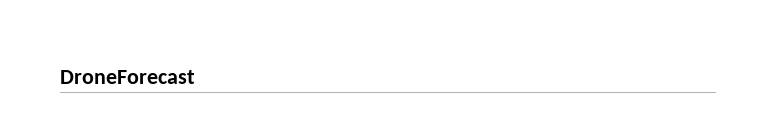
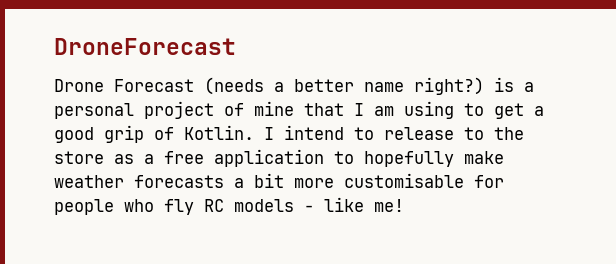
+ Drone Forecast (needs a better name right?) is a personal project of mine that I am using to get a good grip of Kotlin. I intend to release to the store as a free application to hopefully make weather forecasts a bit more customisable for people who fly RC models - like me!

